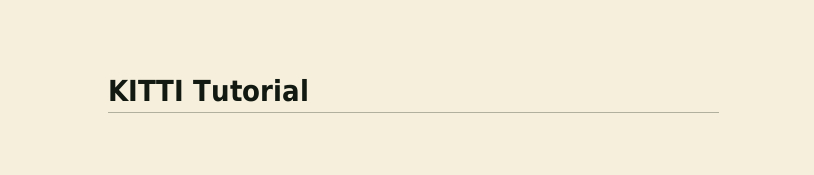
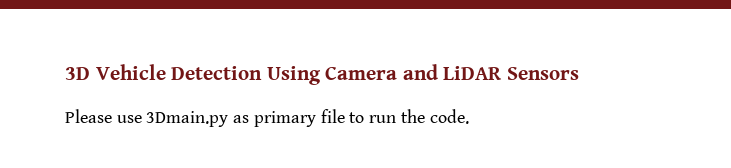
- KITTI Tutorial
+ 3D Vehicle Detection Using Camera and LiDAR Sensors
+ Please use 3Dmain.py as primary file to run the code.

